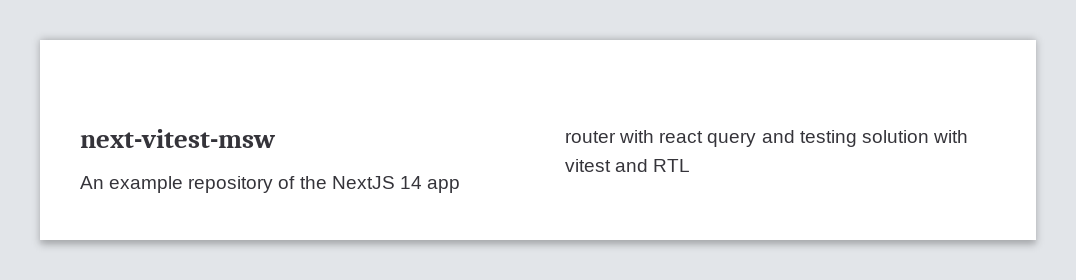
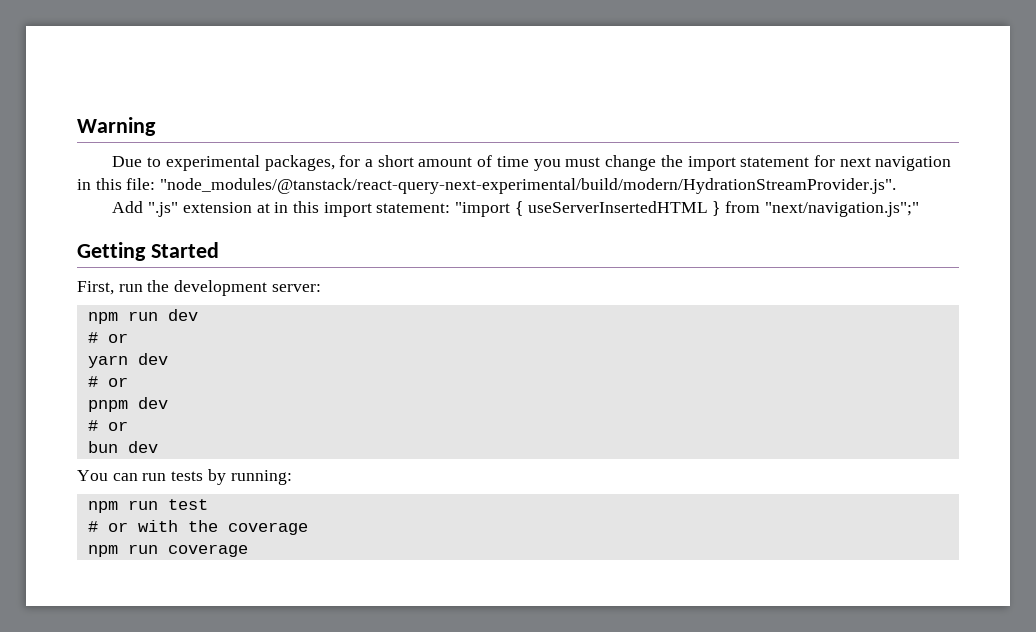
- next-vitest-msw
- An example repository of the NextJS 14 app router with react query and testing solution with vitest and RTL
+ Warning
+ Due to experimental packages, for a short amount of time you must change the import statement for next navigation in this file: "node_modules/@tanstack/react-query-next-experimental/build/modern/HydrationStreamProvider.js".
+ Add ".js" extension at in this import statement: "import { useServerInsertedHTML } from "next/navigation.js";"
+ Getting Started
+ First, run the development server:
+ npm run dev
+ # or
+ yarn dev
+ # or
+ pnpm dev
+ # or
+ bun dev
+ You can run tests by running:
+ npm run test
+ # or with the coverage
+ npm run coverage

